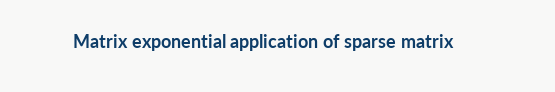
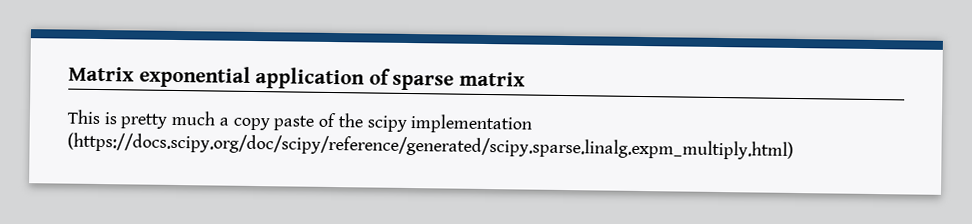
+ This is pretty much a copy paste of the scipy implementation (https://docs.scipy.org/doc/scipy/reference/generated/scipy.sparse.linalg.expm_multiply.html)

